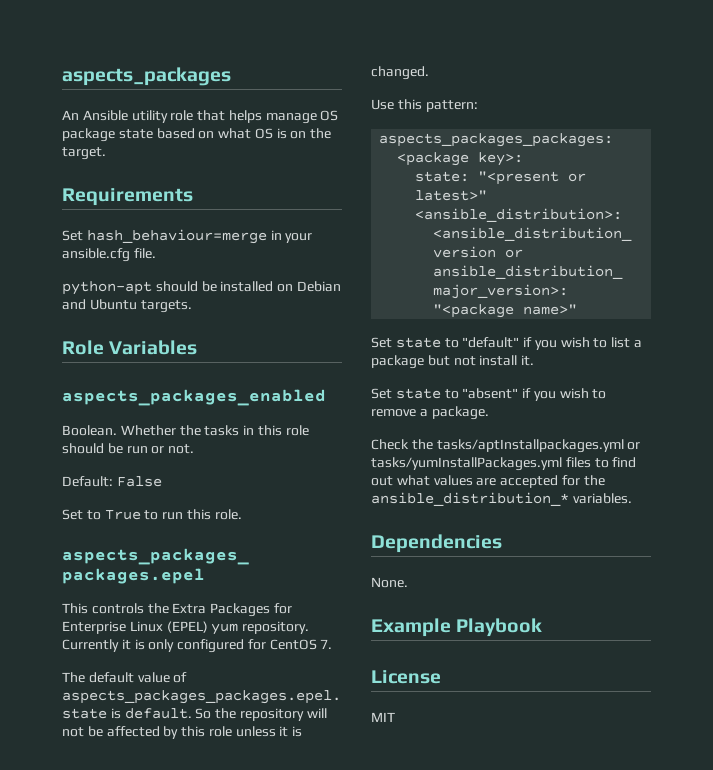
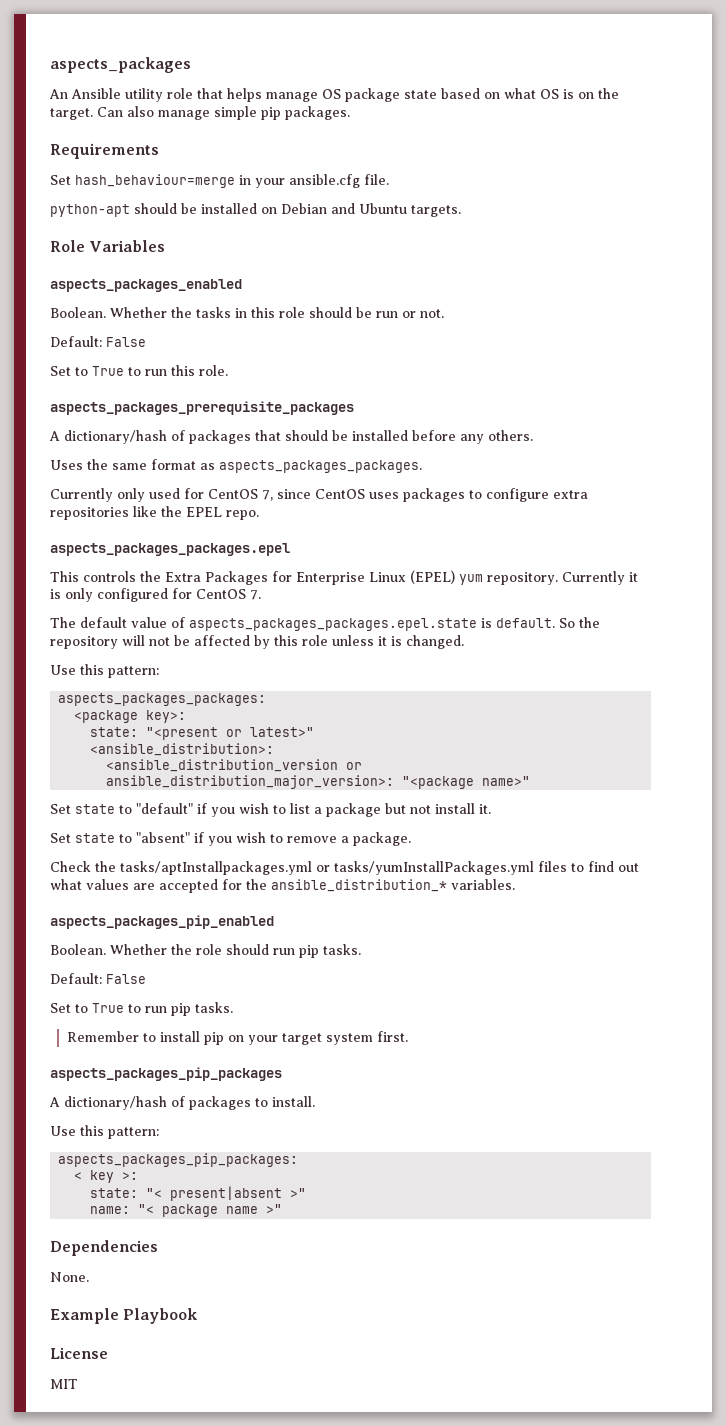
+ Can also manage simple pip packages.
+ aspects_packages_prerequisite_packages
+ A dictionary/hash of packages that should be installed before any others.
+ Uses the same format as aspects_packages_packages.
+ Currently only used for CentOS 7, since CentOS uses packages to configure extra repositories like the EPEL repo.
+ aspects_packages_pip_enabled
+ Boolean. Whether the role should run pip tasks.
+ Default: False
+ Set to True to run pip tasks.
+ Remember to install pip on your target system first.
+ aspects_packages_pip_packages
+ A dictionary/hash of packages to install.
+ Use this pattern:
+ aspects_packages_pip_packages:
+ < key >:
+ state: "< present|absent >"
+ name: "< package name >"

